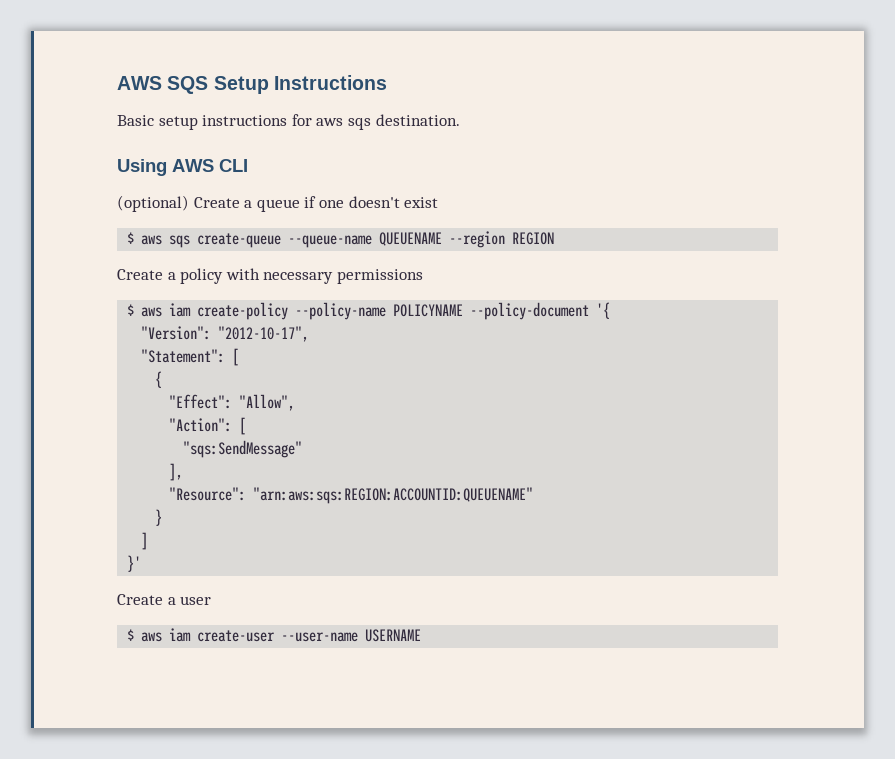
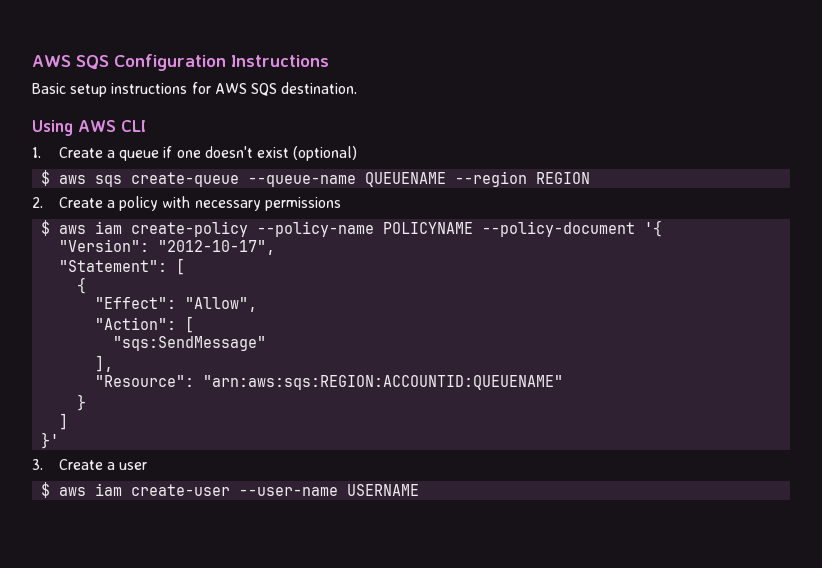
- AWS SQS Setup Instructions
+ AWS SQS Configuration Instructions
- Basic setup instructions for aws sqs destination.
+ Basic setup instructions for AWS SQS destination.
- (optional) Create a queue if one doesn't exist
+ 1. Create a queue if one doesn't exist (optional)
- Create a policy with necessary permissions
+ 2. Create a policy with necessary permissions
- Create a user
+ 3. Create a user

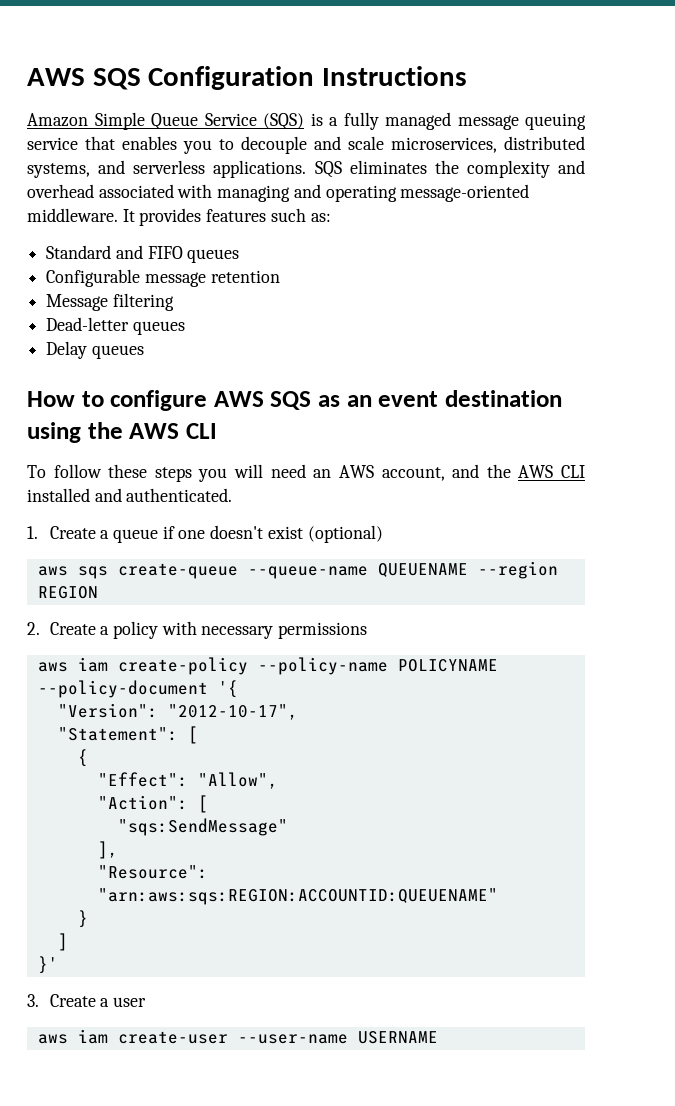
- Basic setup instructions for AWS SQS destination.
- Using AWS CLI
+ Amazon Simple Queue Service (SQS) is a fully managed message queuing service that enables you to decouple and scale microservices, distributed systems, and serverless applications. SQS eliminates the complexity and overhead associated with managing and operating message-oriented middleware. It provides features such as:
+ Standard and FIFO queues
+ Configurable message retention
+ Message filtering
+ Dead-letter queues
+ Delay queues
+ How to configure AWS SQS as an event destination using the AWS CLI
+ To follow these steps you will need an AWS account, and the AWS CLI installed and authenticated.
- $ aws sqs create-queue --queue-name QUEUENAME --region REGION
+ aws sqs create-queue --queue-name QUEUENAME --region REGION
- $ aws iam create-policy --policy-name POLICYNAME --policy-document '{
+ aws iam create-policy --policy-name POLICYNAME --policy-document '{
- $ aws iam create-user --user-name USERNAME
+ aws iam create-user --user-name USERNAME

